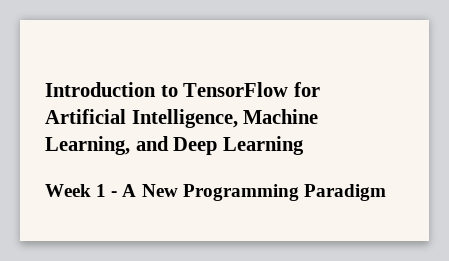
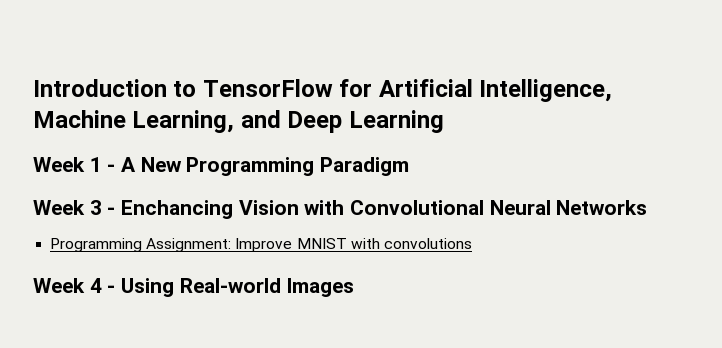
+ Week 3 - Enchancing Vision with Convolutional Neural Networks
+ Programming Assignment: Improve MNIST with convolutions
+ Week 4 - Using Real-world Images

